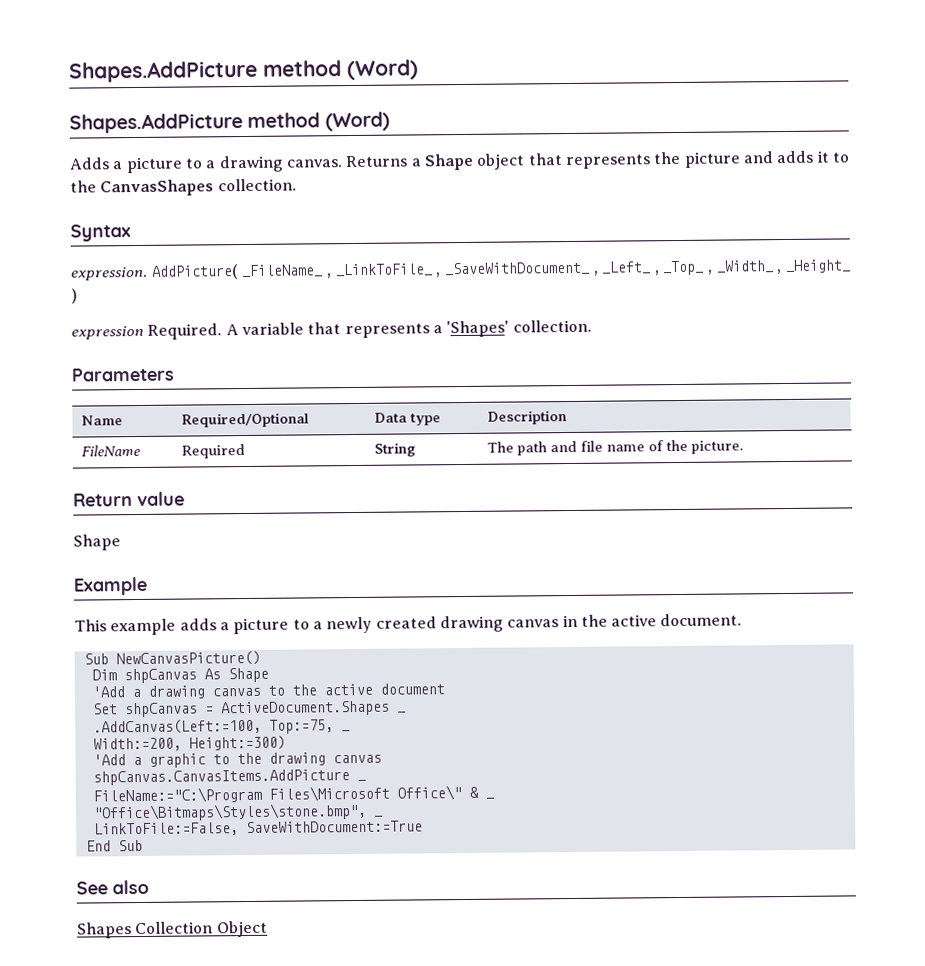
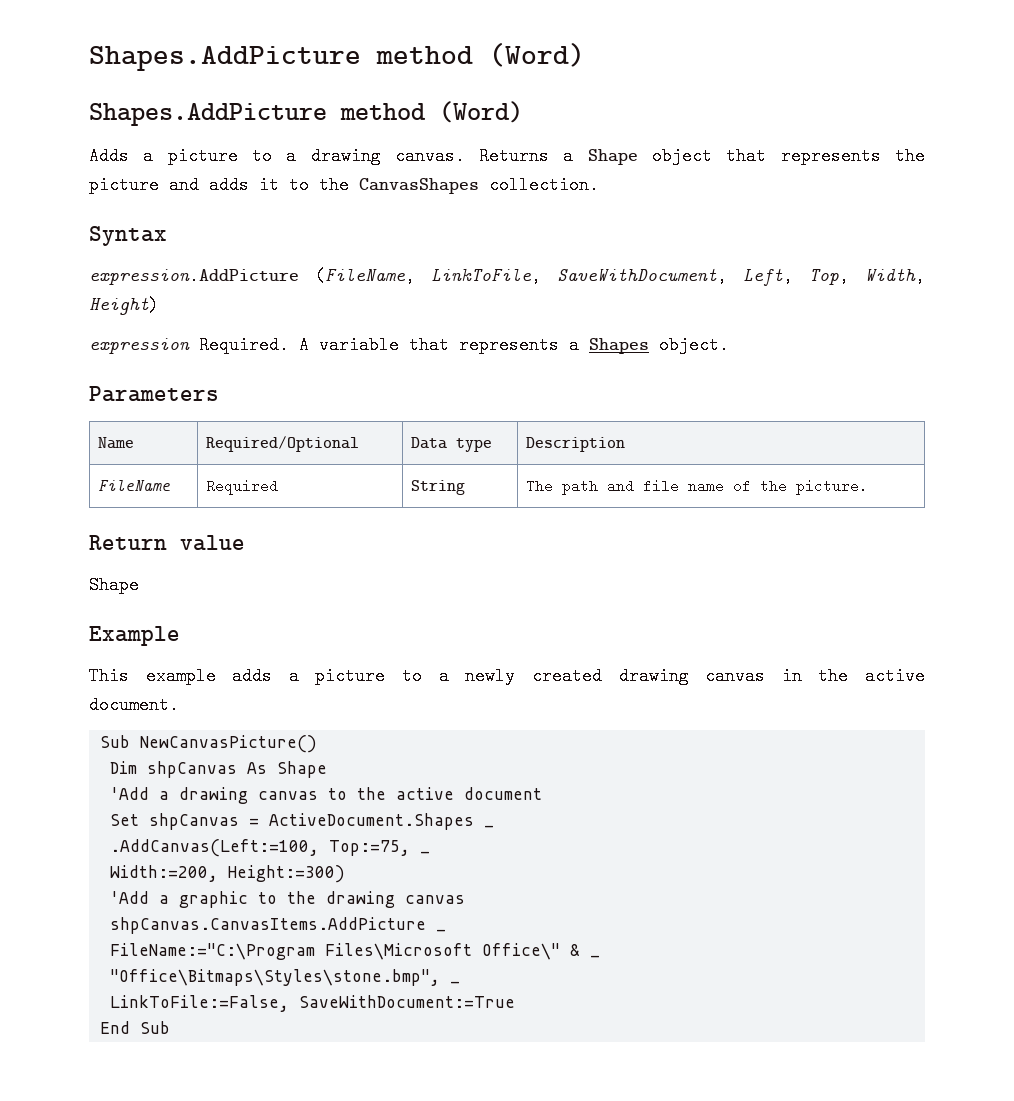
- expression. AddPicture( _FileName_ , _LinkToFile_ , _SaveWithDocument_ , _Left_ , _Top_ , _Width_ , _Height_ )
+ expression.AddPicture (FileName, LinkToFile, SaveWithDocument, Left, Top, Width, Height)
- A variable that represents a 'Shapes' collection.
+ A variable that represents a Shapes object.
- See also
- Shapes Collection Object

